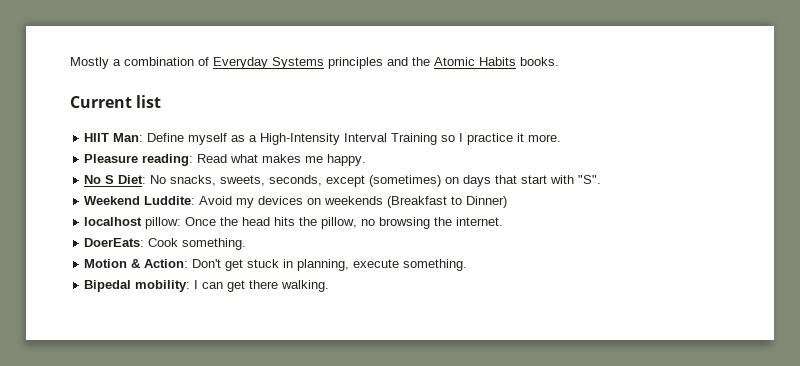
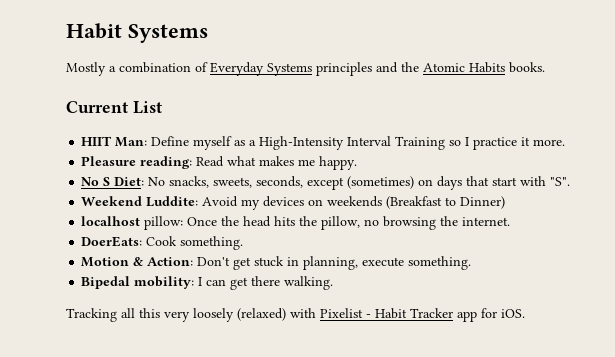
+ Habit Systems
- Current list
+ Current List
+ Tracking all this very loosely (relaxed) with Pixelist - Habit Tracker app for iOS.

